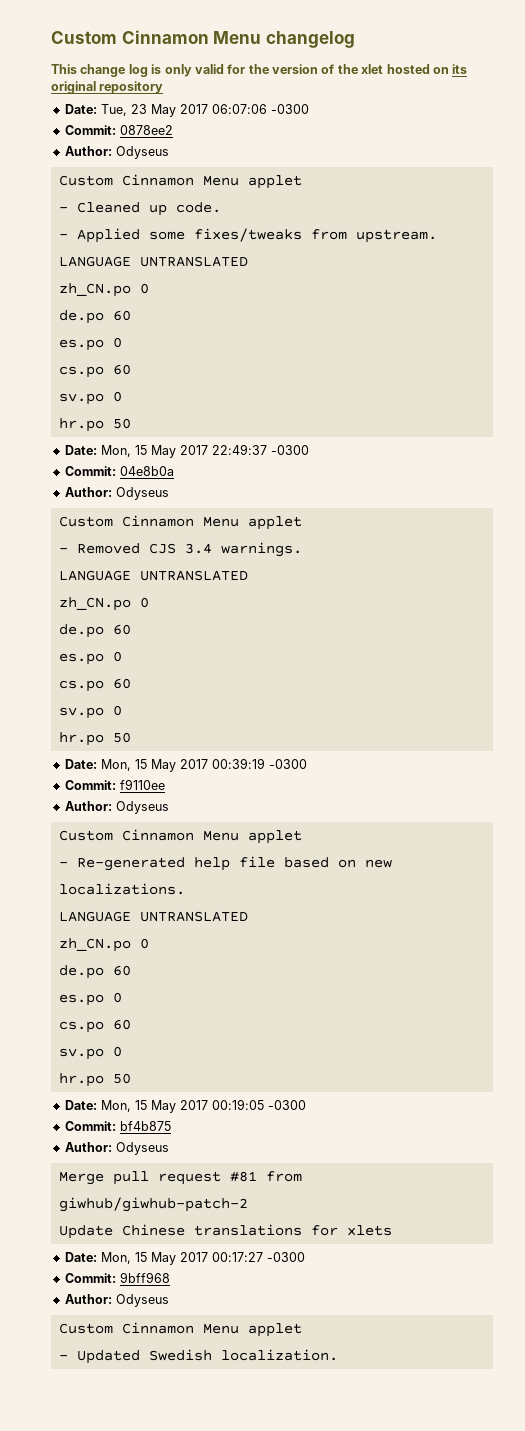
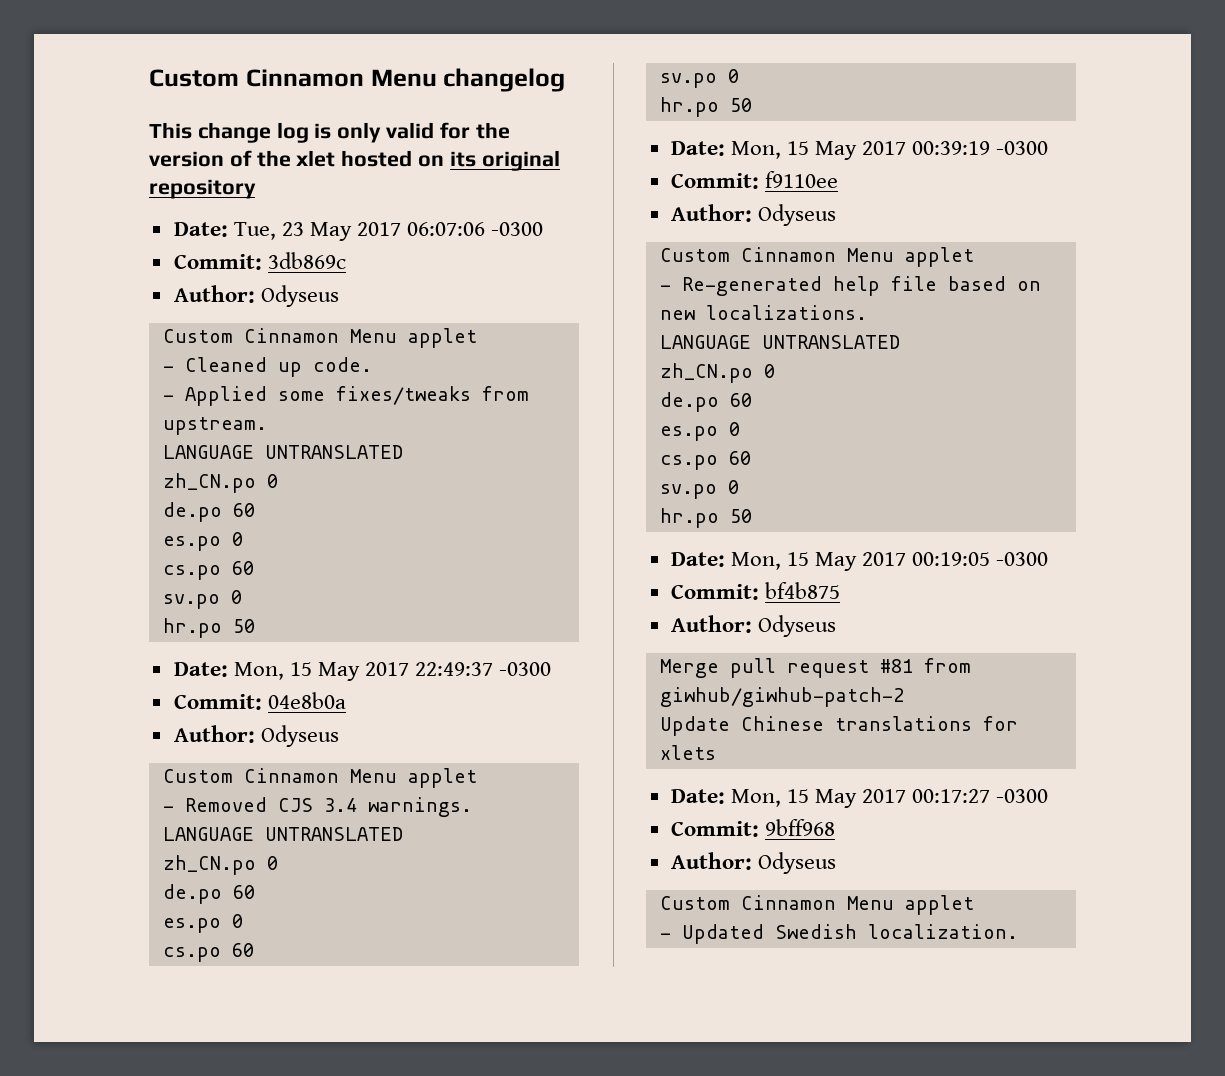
- Commit: 0878ee2
+ Commit: 3db869c

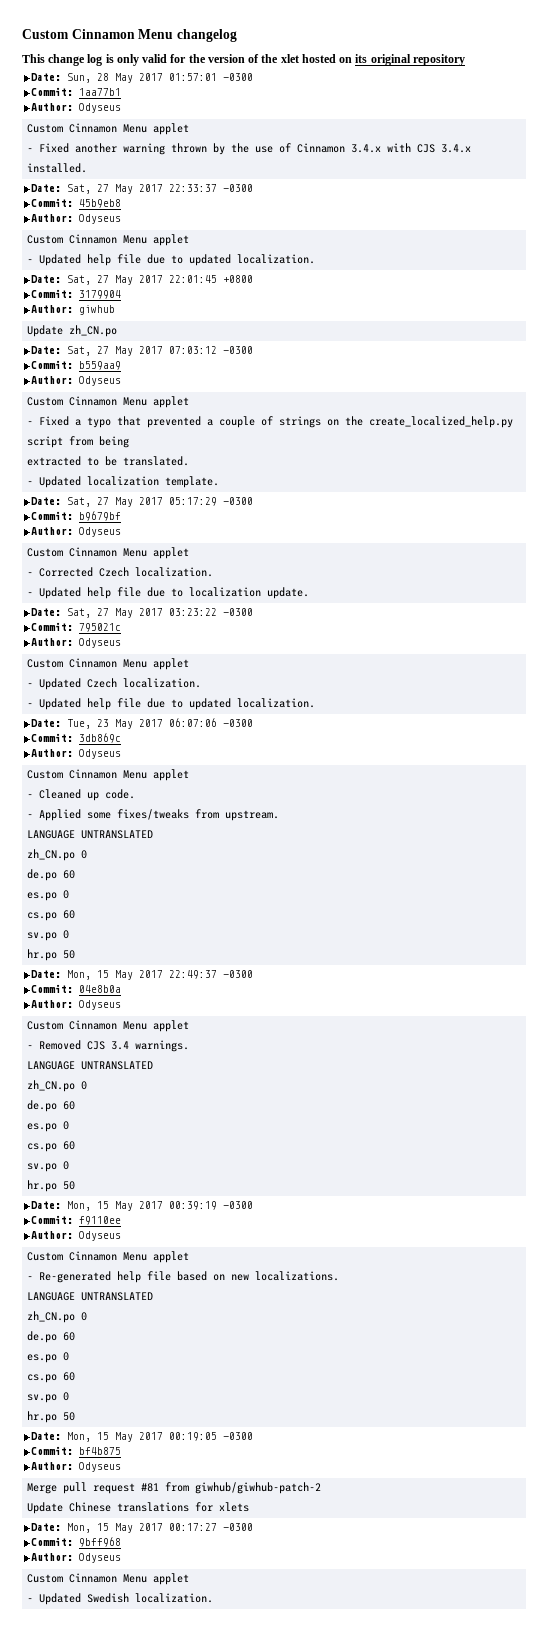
+ Date: Sun, 28 May 2017 01:57:01 -0300
+ Commit: 1aa77b1
+ Author: Odyseus
+ Custom Cinnamon Menu applet
+ - Fixed another warning thrown by the use of Cinnamon 3.4.x with CJS 3.4.x installed.
+ Date: Sat, 27 May 2017 22:33:37 -0300
+ Commit: 45b9eb8
+ Author: Odyseus
+ Custom Cinnamon Menu applet
+ - Updated help file due to updated localization.
+ Date: Sat, 27 May 2017 22:01:45 +0800
+ Commit: 3179904
+ Author: giwhub
+ Update zh_CN.po
+ Date: Sat, 27 May 2017 07:03:12 -0300
+ Commit: b559aa9
+ Author: Odyseus
+ Custom Cinnamon Menu applet
+ - Fixed a typo that prevented a couple of strings on the create_localized_help.py script from being
+ extracted to be translated.
+ - Updated localization template.
+ Date: Sat, 27 May 2017 05:17:29 -0300
+ Commit: b9679bf
+ Author: Odyseus
+ Custom Cinnamon Menu applet
+ - Corrected Czech localization.
+ - Updated help file due to localization update.
+ Date: Sat, 27 May 2017 03:23:22 -0300
+ Commit: 795021c
+ Author: Odyseus
+ Custom Cinnamon Menu applet
+ - Updated Czech localization.
+ - Updated help file due to updated localization.

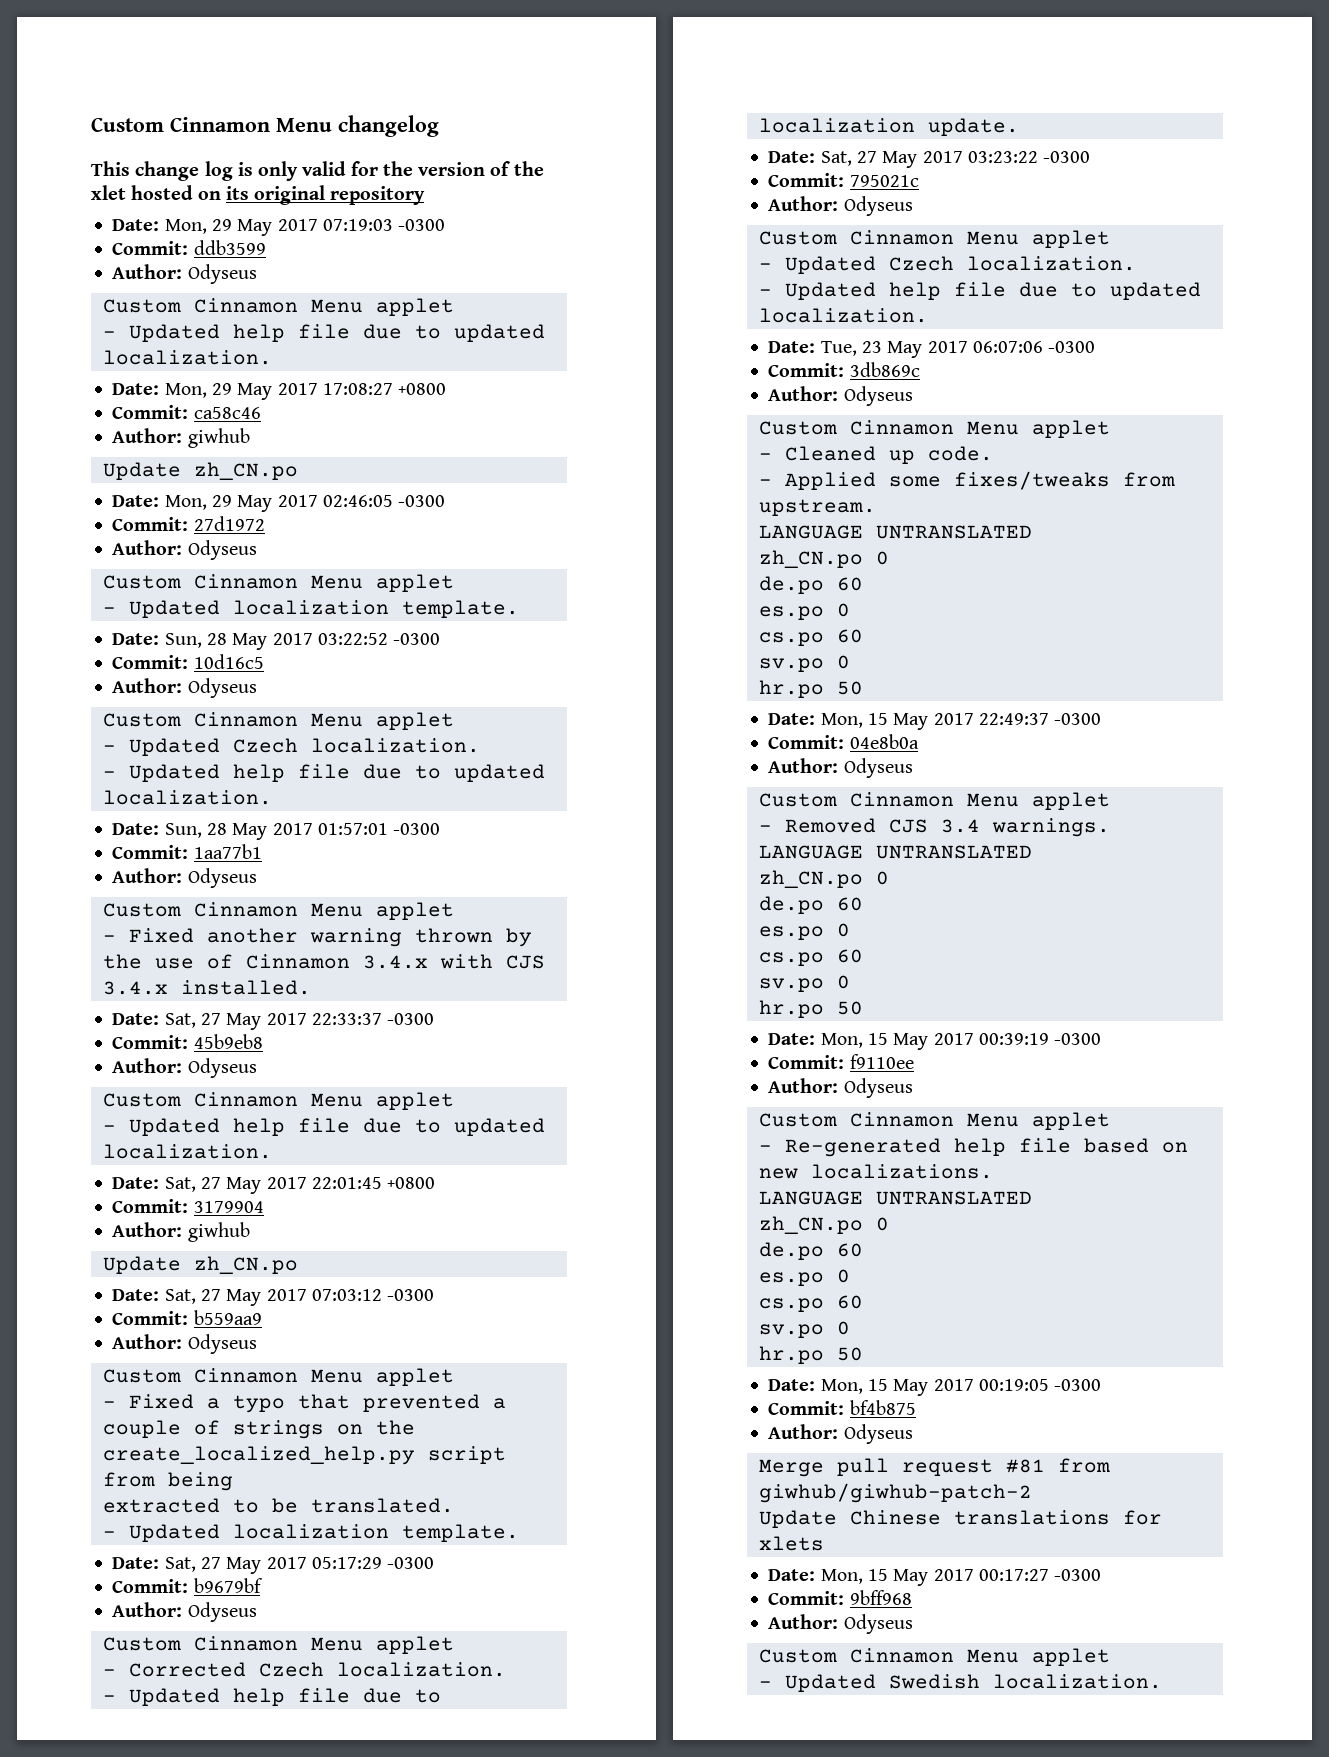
+ Date: Mon, 29 May 2017 07:19:03 -0300
+ Commit: ddb3599
+ Author: Odyseus
+ Custom Cinnamon Menu applet
+ - Updated help file due to updated localization.
+ Date: Mon, 29 May 2017 17:08:27 +0800
+ Commit: ca58c46
+ Author: giwhub
+ Update zh_CN.po
+ Date: Mon, 29 May 2017 02:46:05 -0300
+ Commit: 27d1972
+ Author: Odyseus
+ Custom Cinnamon Menu applet
+ - Updated localization template.
+ Date: Sun, 28 May 2017 03:22:52 -0300
+ Commit: 10d16c5
+ Author: Odyseus
+ Custom Cinnamon Menu applet
+ - Updated Czech localization.
+ - Updated help file due to updated localization.

